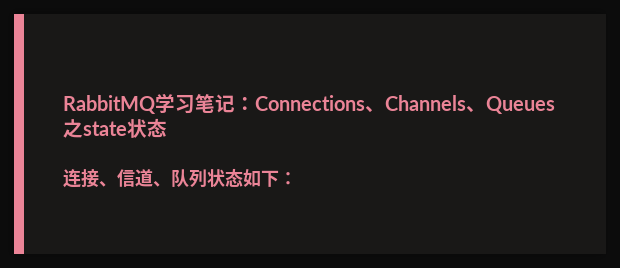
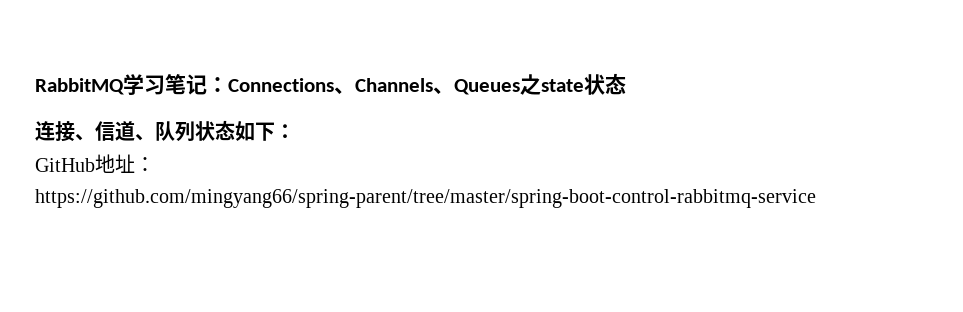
+ GitHub地址：https://github.com/mingyang66/spring-parent/tree/master/spring-boot-control-rabbitmq-service

